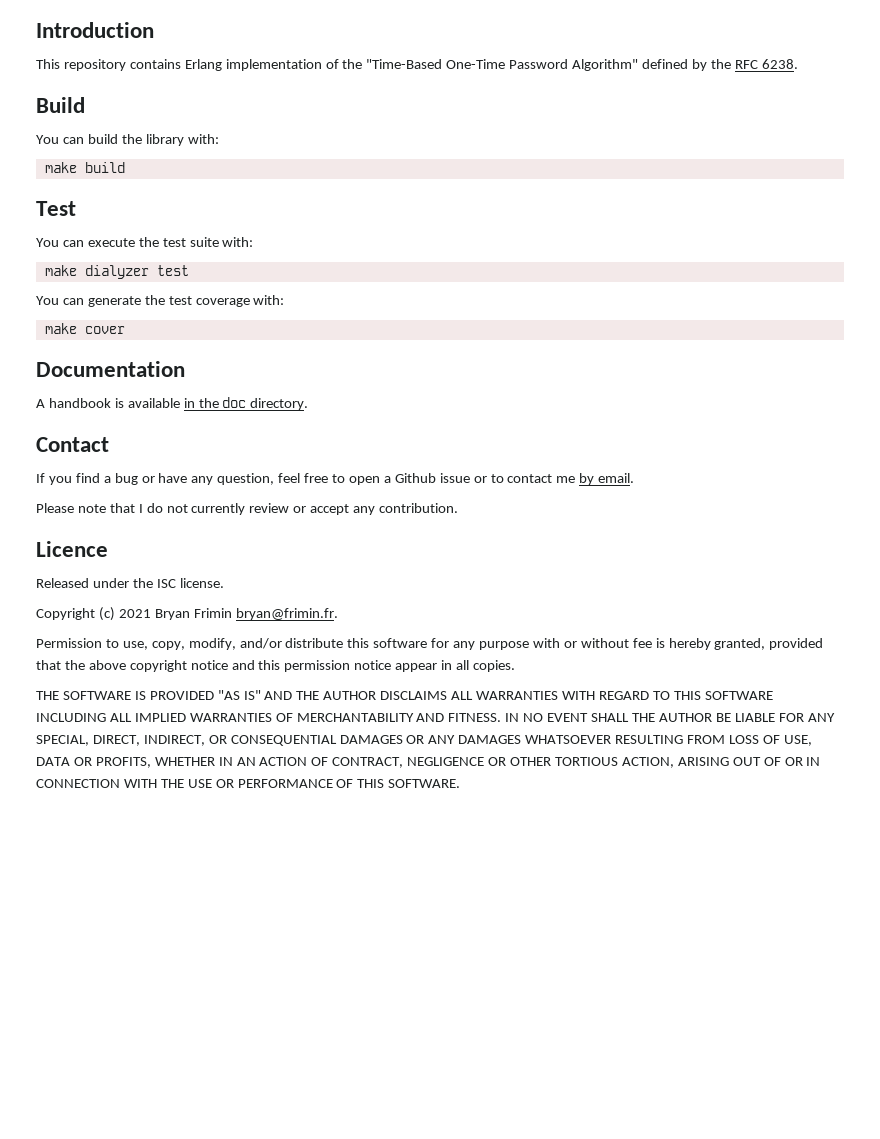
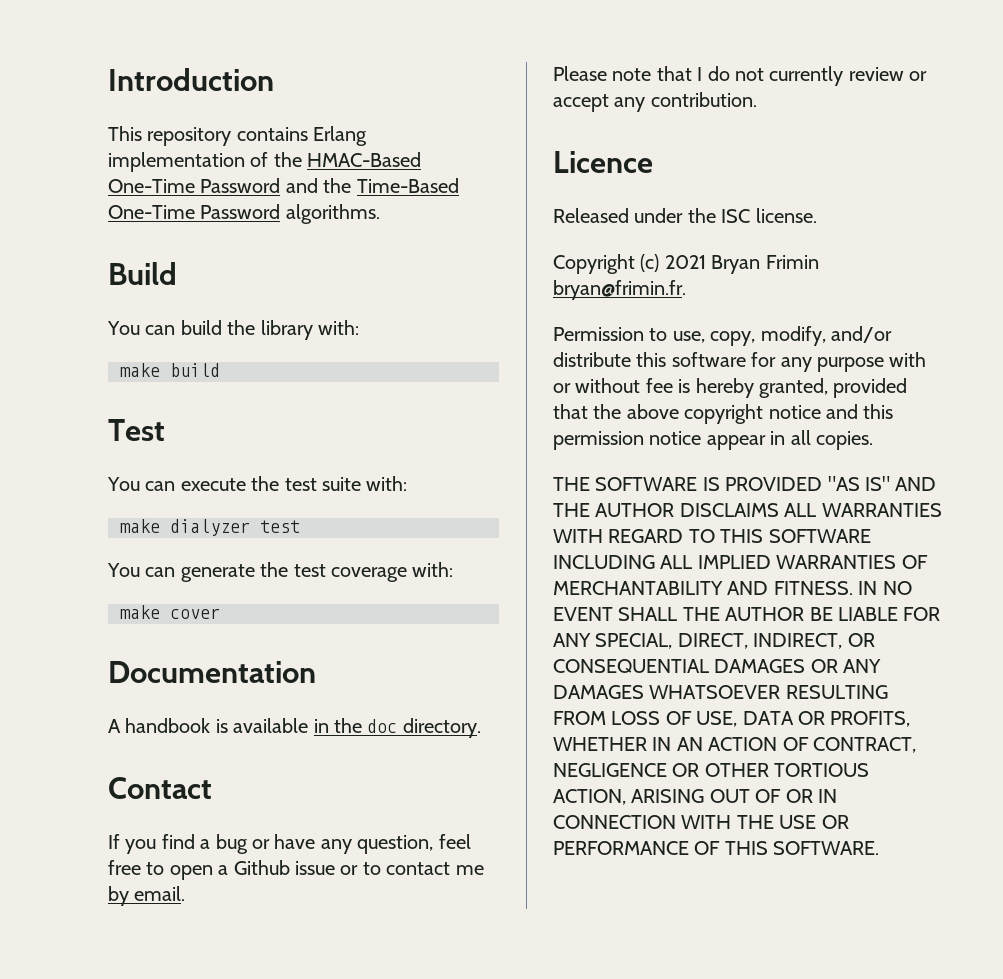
- This repository contains Erlang implementation of the "Time-Based One-Time Password Algorithm" defined by the RFC 6238.
+ This repository contains Erlang implementation of the HMAC-Based One-Time Password and the Time-Based One-Time Password algorithms.

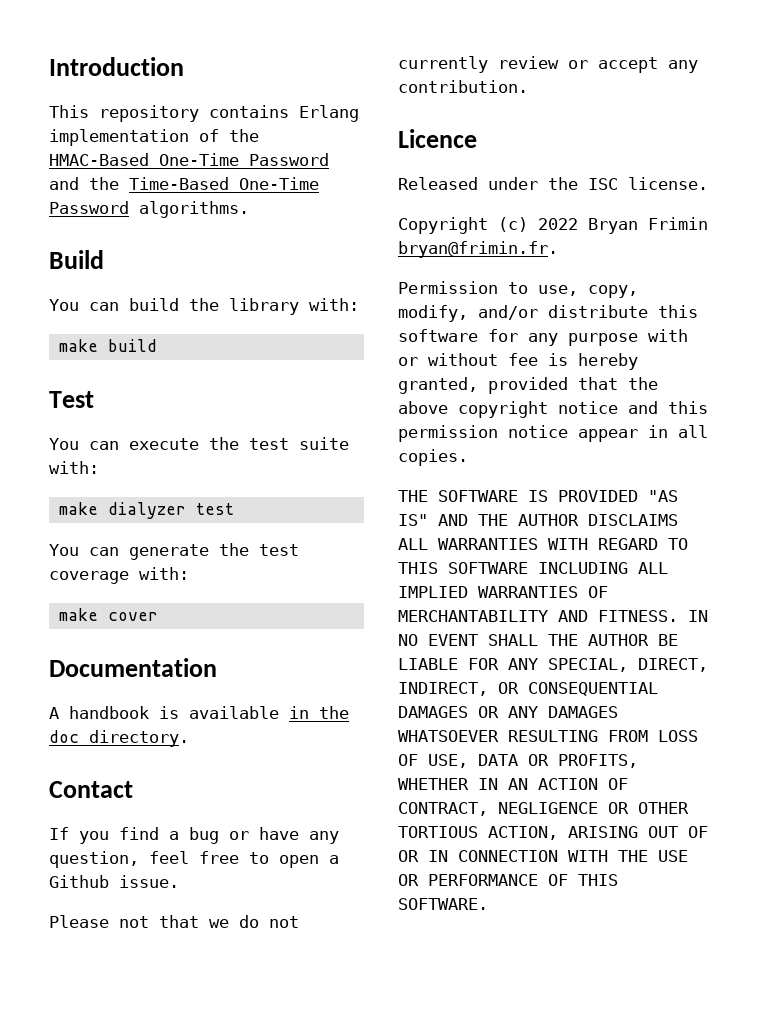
- If you find a bug or have any question, feel free to open a Github issue or to contact me by email.
- Please note that I do not currently review or accept any contribution.
+ If you find a bug or have any question, feel free to open a Github issue.
+ Please not that we do not currently review or accept any contribution.
- Copyright (c) 2021 Bryan Frimin bryan@frimin.fr.
+ Copyright (c) 2022 Bryan Frimin bryan@frimin.fr.

